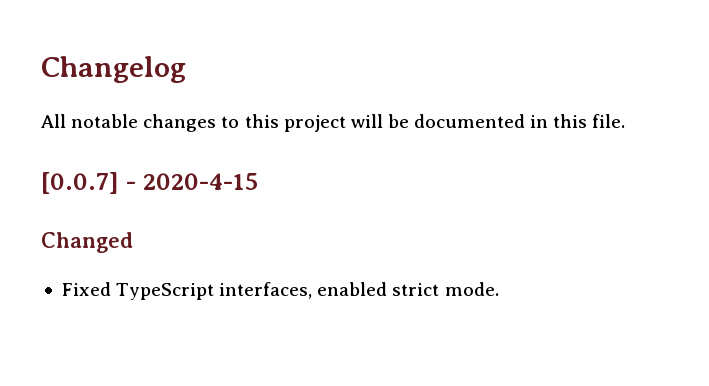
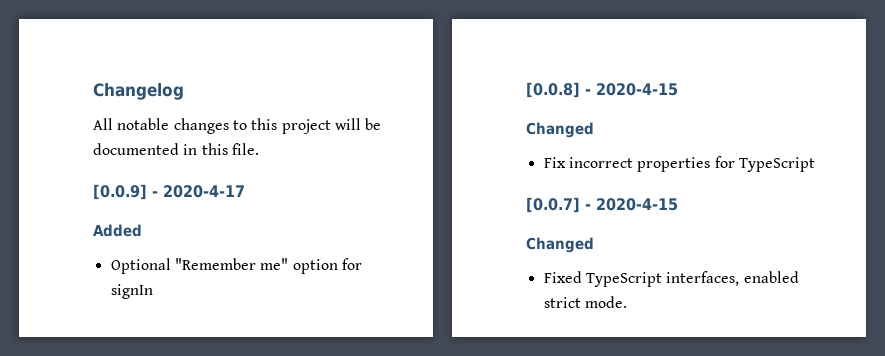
+ [0.0.9] - 2020-4-17
+ Added
+ Optional "Remember me" option for signIn
+ [0.0.8] - 2020-4-15
+ Changed
+ Fix incorrect properties for TypeScript

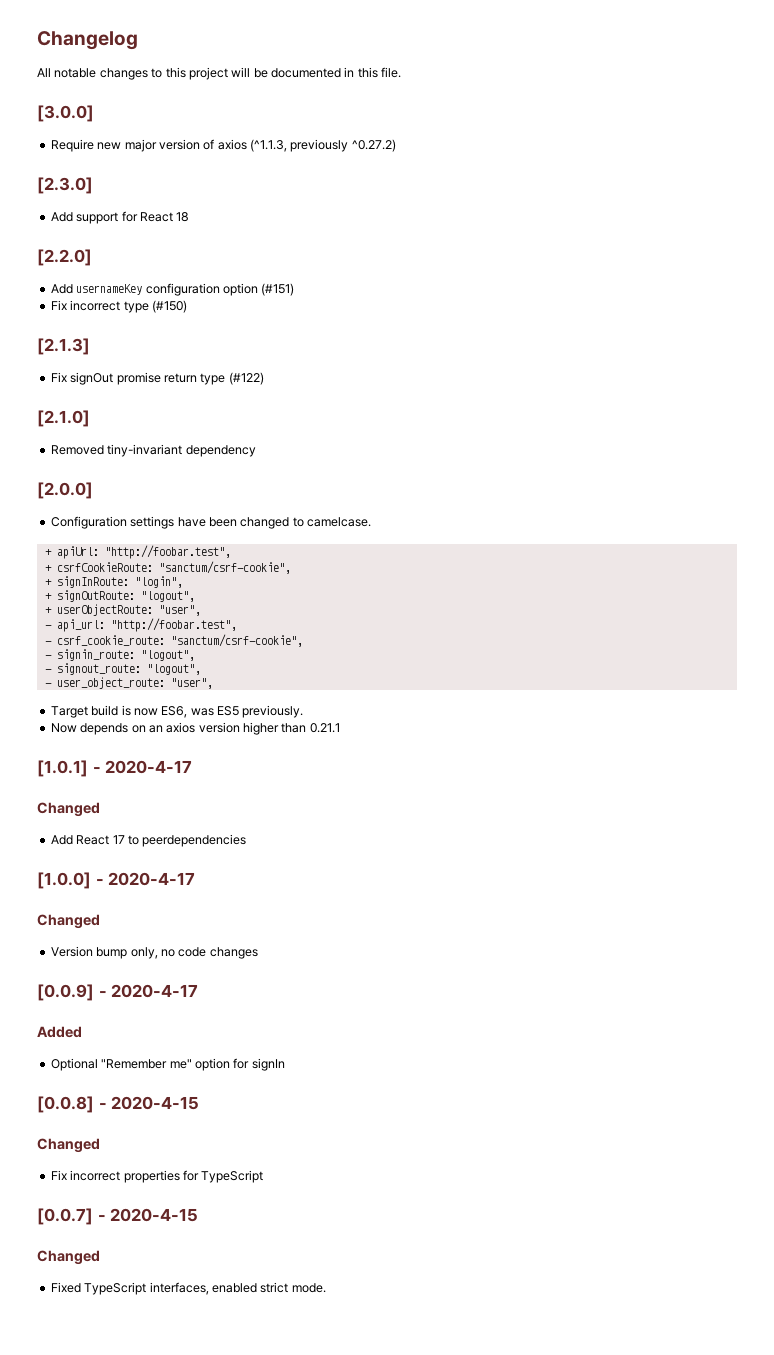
+ [3.0.0]
+ Require new major version of axios (^1.1.3, previously ^0.27.2)
+ [2.3.0]
+ Add support for React 18
+ [2.2.0]
+ Add usernameKey configuration option (#151)
+ Fix incorrect type (#150)
+ [2.1.3]
+ Fix signOut promise return type (#122)
+ [2.1.0]
+ Removed tiny-invariant dependency
+ [2.0.0]
+ Configuration settings have been changed to camelcase.
+ + apiUrl: "http://foobar.test",
+ + csrfCookieRoute: "sanctum/csrf-cookie",
+ + signInRoute: "login",
+ + signOutRoute: "logout",
+ + userObjectRoute: "user",
+ - api_url: "http://foobar.test",
+ - csrf_cookie_route: "sanctum/csrf-cookie",
+ - signin_route: "logout",
+ - signout_route: "logout",
+ - user_object_route: "user",
+ Target build is now ES6, was ES5 previously.
+ Now depends on an axios version higher than 0.21.1
+ [1.0.1] - 2020-4-17
+ Changed
+ Add React 17 to peerdependencies
+ [1.0.0] - 2020-4-17
+ Changed
+ Version bump only, no code changes

